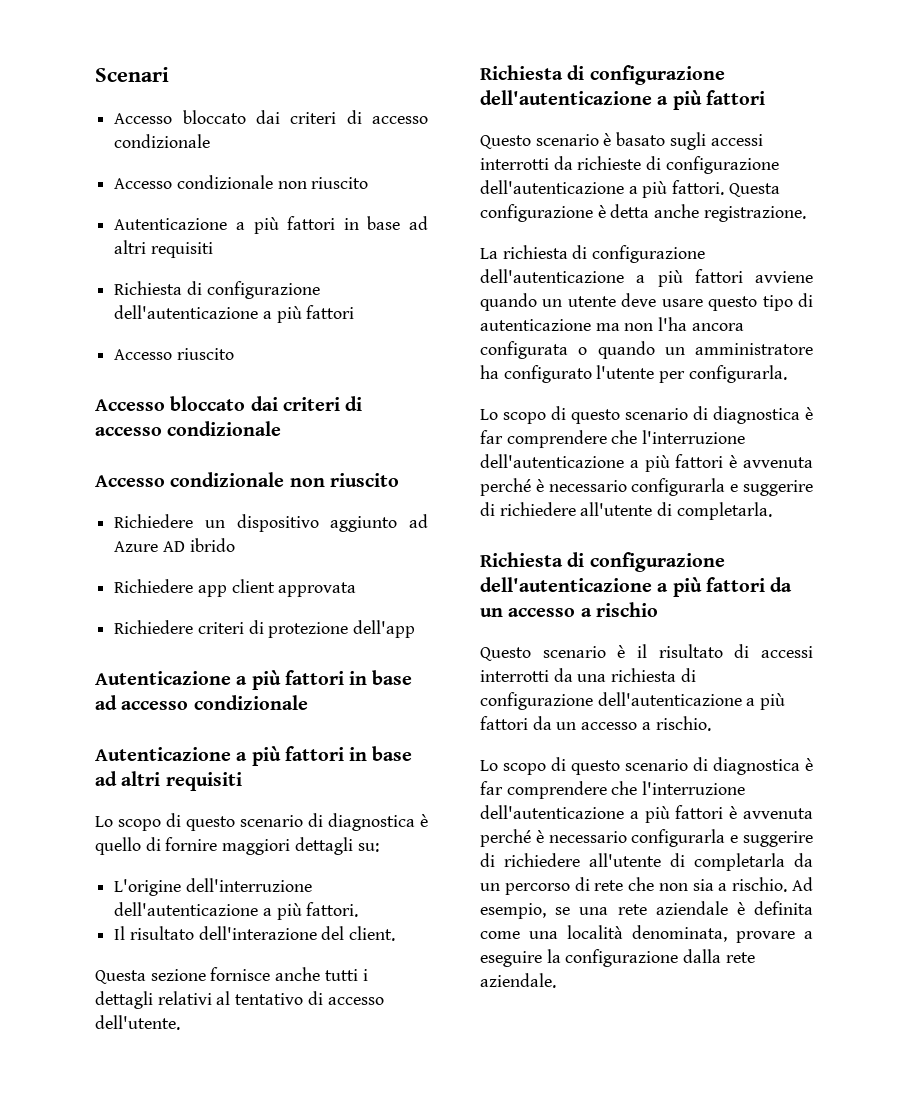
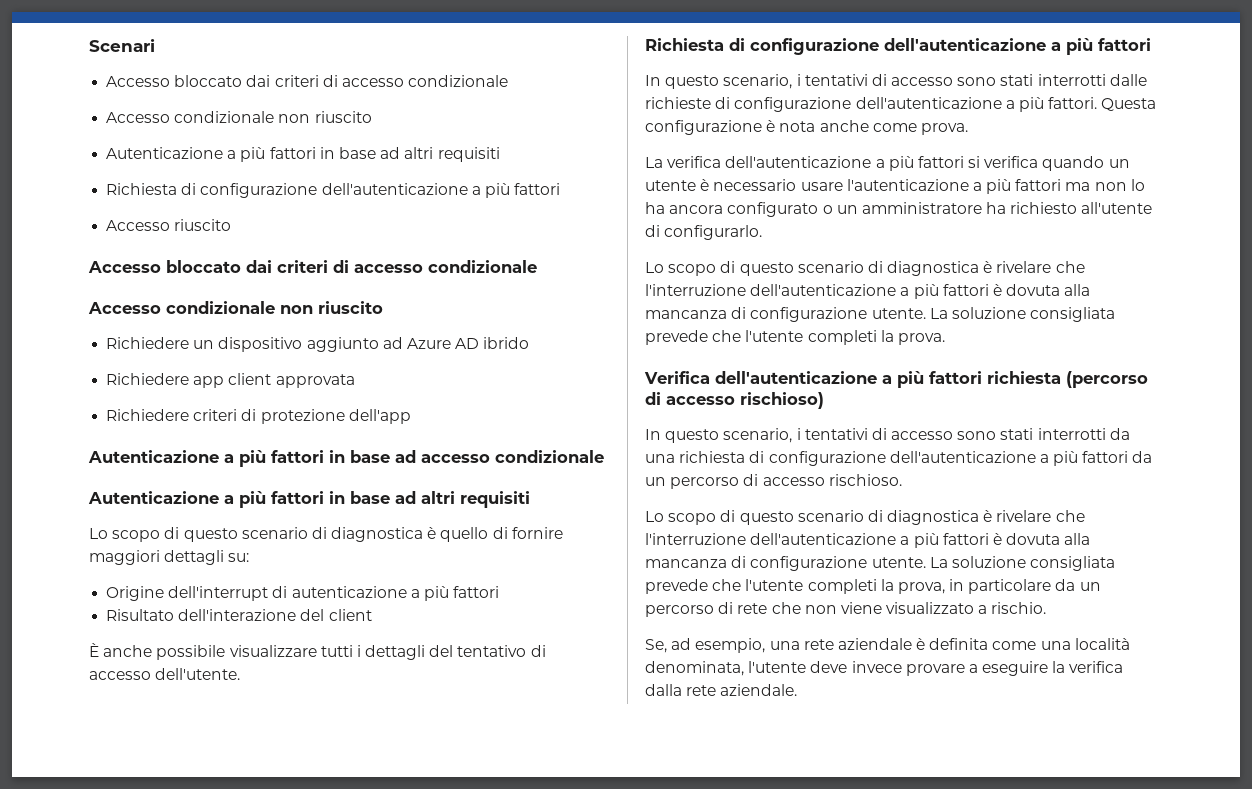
- L'origine dell'interruzione dell'autenticazione a più fattori.
- Il risultato dell'interazione del client.
- Questa sezione fornisce anche tutti i dettagli relativi al tentativo di accesso dell'utente.
+ Origine dell'interrupt di autenticazione a più fattori
+ Risultato dell'interazione del client
+ È anche possibile visualizzare tutti i dettagli del tentativo di accesso dell'utente.
- Questo scenario è basato sugli accessi interrotti da richieste di configurazione dell'autenticazione a più fattori.
+ In questo scenario, i tentativi di accesso sono stati interrotti dalle richieste di configurazione dell'autenticazione a più fattori.
- Questa configurazione è detta anche registrazione.
- La richiesta di configurazione dell'autenticazione a più fattori avviene quando un utente deve usare questo tipo di autenticazione ma non l'ha ancora configurata o quando un amministratore ha configurato l'utente per configurarla.
- Lo scopo di questo scenario di diagnostica è far comprendere che l'interruzione dell'autenticazione a più fattori è avvenuta perché è necessario configurarla e suggerire di richiedere all'utente di completarla.
- Richiesta di configurazione dell'autenticazione a più fattori da un accesso a rischio
- Questo scenario è il risultato di accessi interrotti da una richiesta di configurazione dell'autenticazione a più fattori da un accesso a rischio.
- Lo scopo di questo scenario di diagnostica è far comprendere che l'interruzione dell'autenticazione a più fattori è avvenuta perché è necessario configurarla e suggerire di richiedere all'utente di completarla da un percorso di rete che non sia a rischio. Ad esempio, se una rete aziendale è definita come una località denominata, provare a eseguire la configurazione dalla rete aziendale.
+ Questa configurazione è nota anche come prova.
+ La verifica dell'autenticazione a più fattori si verifica quando un utente è necessario usare l'autenticazione a più fattori ma non lo ha ancora configurato o un amministratore ha richiesto all'utente di configurarlo.
+ Lo scopo di questo scenario di diagnostica è rivelare che l'interruzione dell'autenticazione a più fattori è dovuta alla mancanza di configurazione utente. La soluzione consigliata prevede che l'utente completi la prova.
+ Verifica dell'autenticazione a più fattori richiesta (percorso di accesso rischioso)
+ In questo scenario, i tentativi di accesso sono stati interrotti da una richiesta di configurazione dell'autenticazione a più fattori da un percorso di accesso rischioso.
+ Lo scopo di questo scenario di diagnostica è rivelare che l'interruzione dell'autenticazione a più fattori è dovuta alla mancanza di configurazione utente. La soluzione consigliata prevede che l'utente completi la prova, in particolare da un percorso di rete che non viene visualizzato a rischio.
+ Se, ad esempio, una rete aziendale è definita come una località denominata, l'utente deve invece provare a eseguire la verifica dalla rete aziendale.

